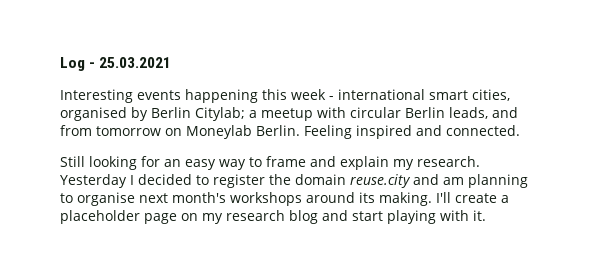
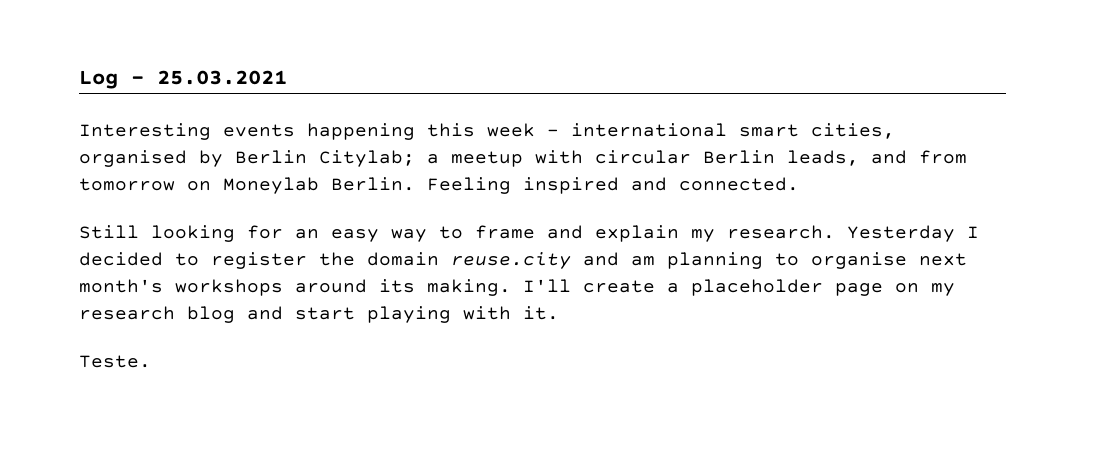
+ Teste.

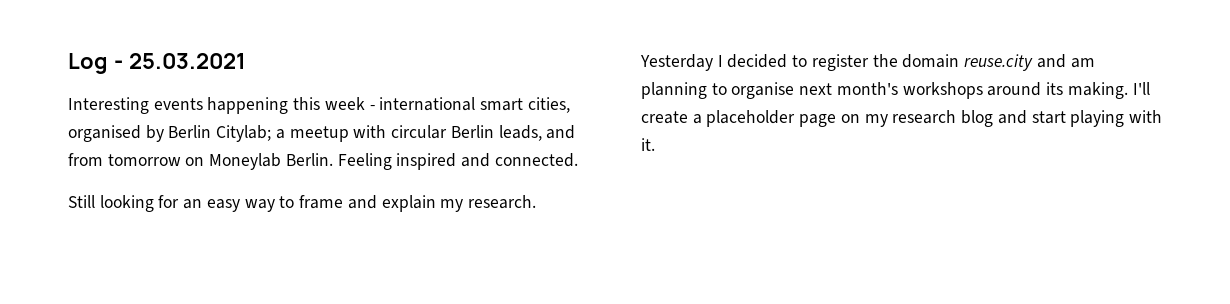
- Teste.

